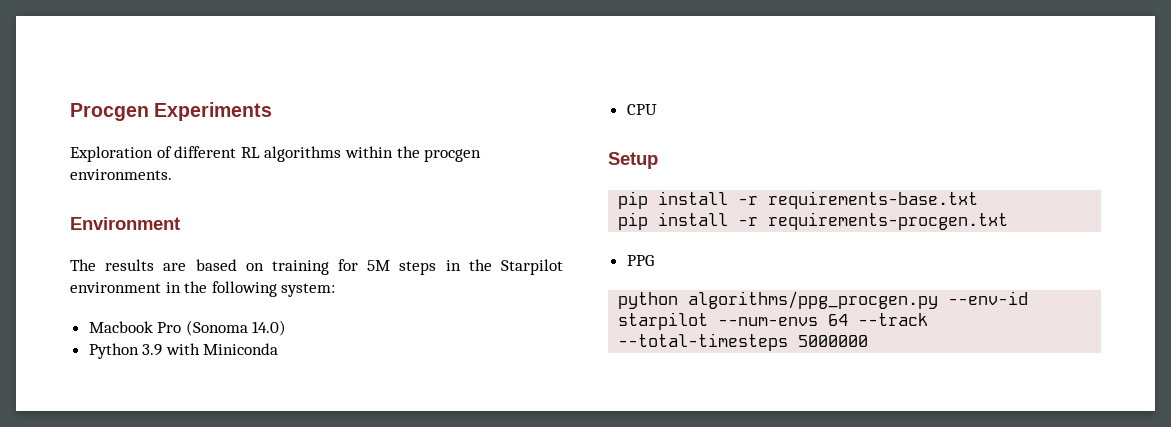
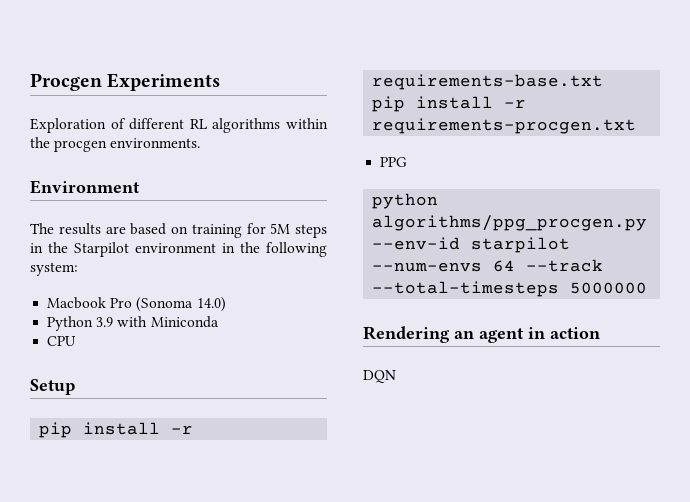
+ Rendering an agent in action
+ DQN

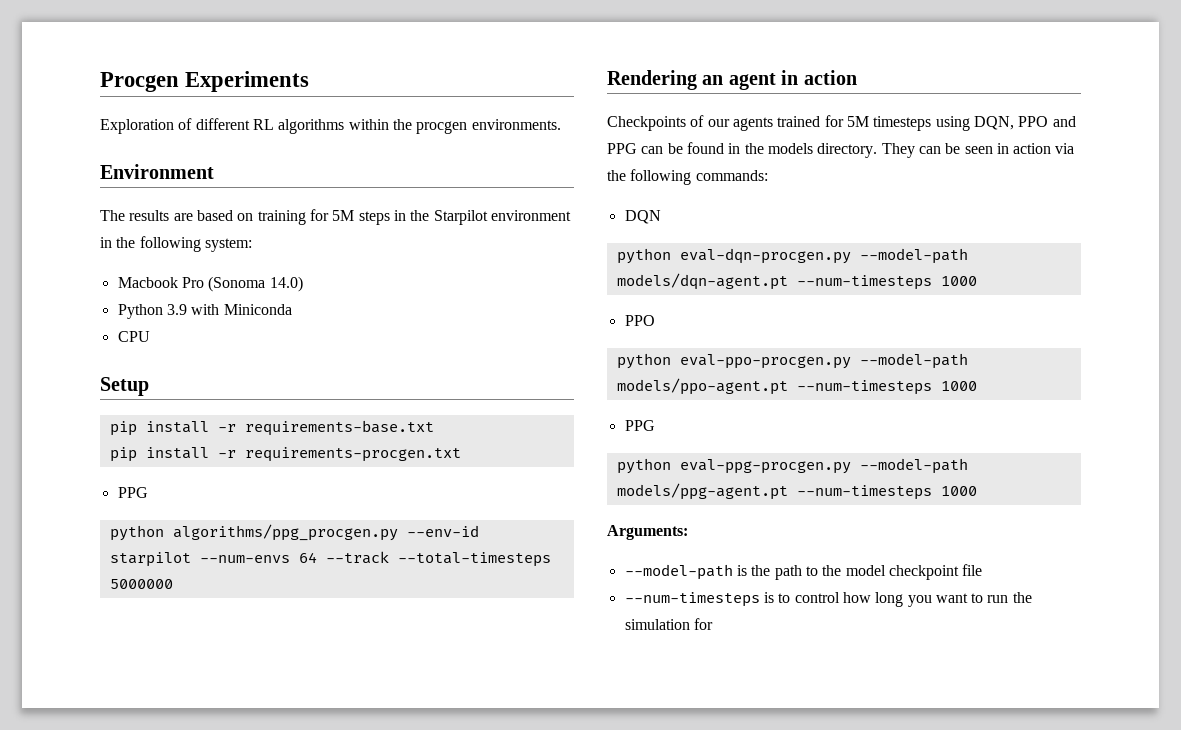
+ Checkpoints of our agents trained for 5M timesteps using DQN, PPO and PPG can be found in the models directory. They can be seen in action via the following commands:
  DQN
+ python eval-dqn-procgen.py --model-path models/dqn-agent.pt --num-timesteps 1000
+ PPO
+ python eval-ppo-procgen.py --model-path models/ppo-agent.pt --num-timesteps 1000
+ PPG
+ python eval-ppg-procgen.py --model-path models/ppg-agent.pt --num-timesteps 1000
+ Arguments:
+ --model-path is the path to the model checkpoint file
+ --num-timesteps is to control how long you want to run the simulation for

